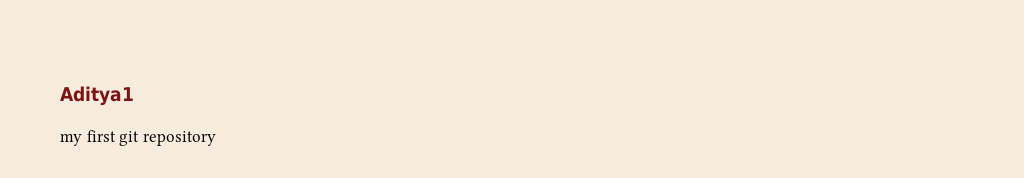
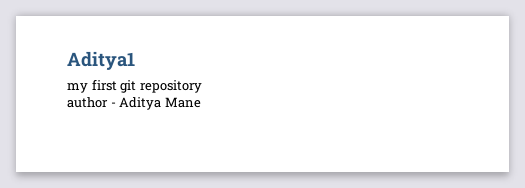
+ author - Aditya Mane

